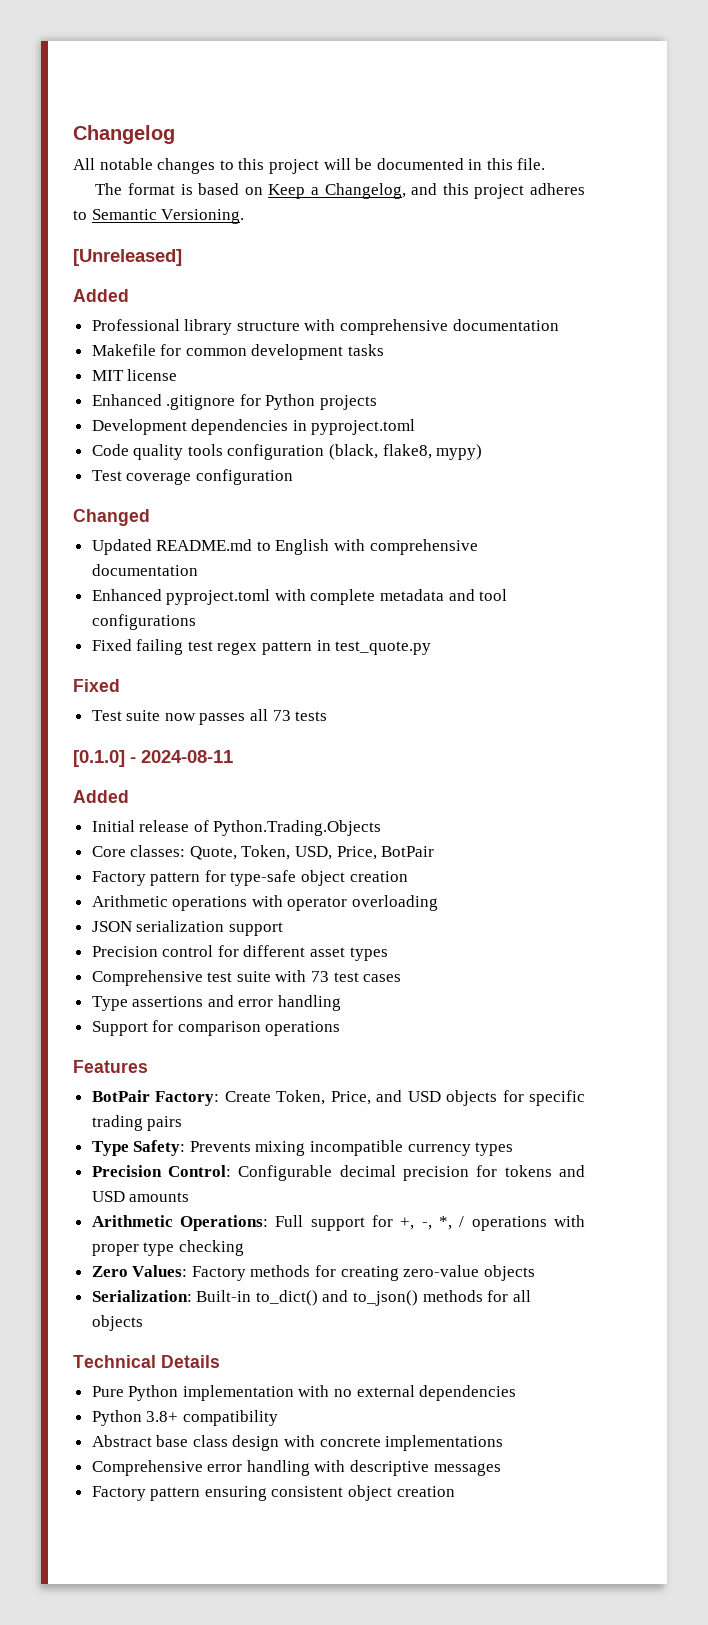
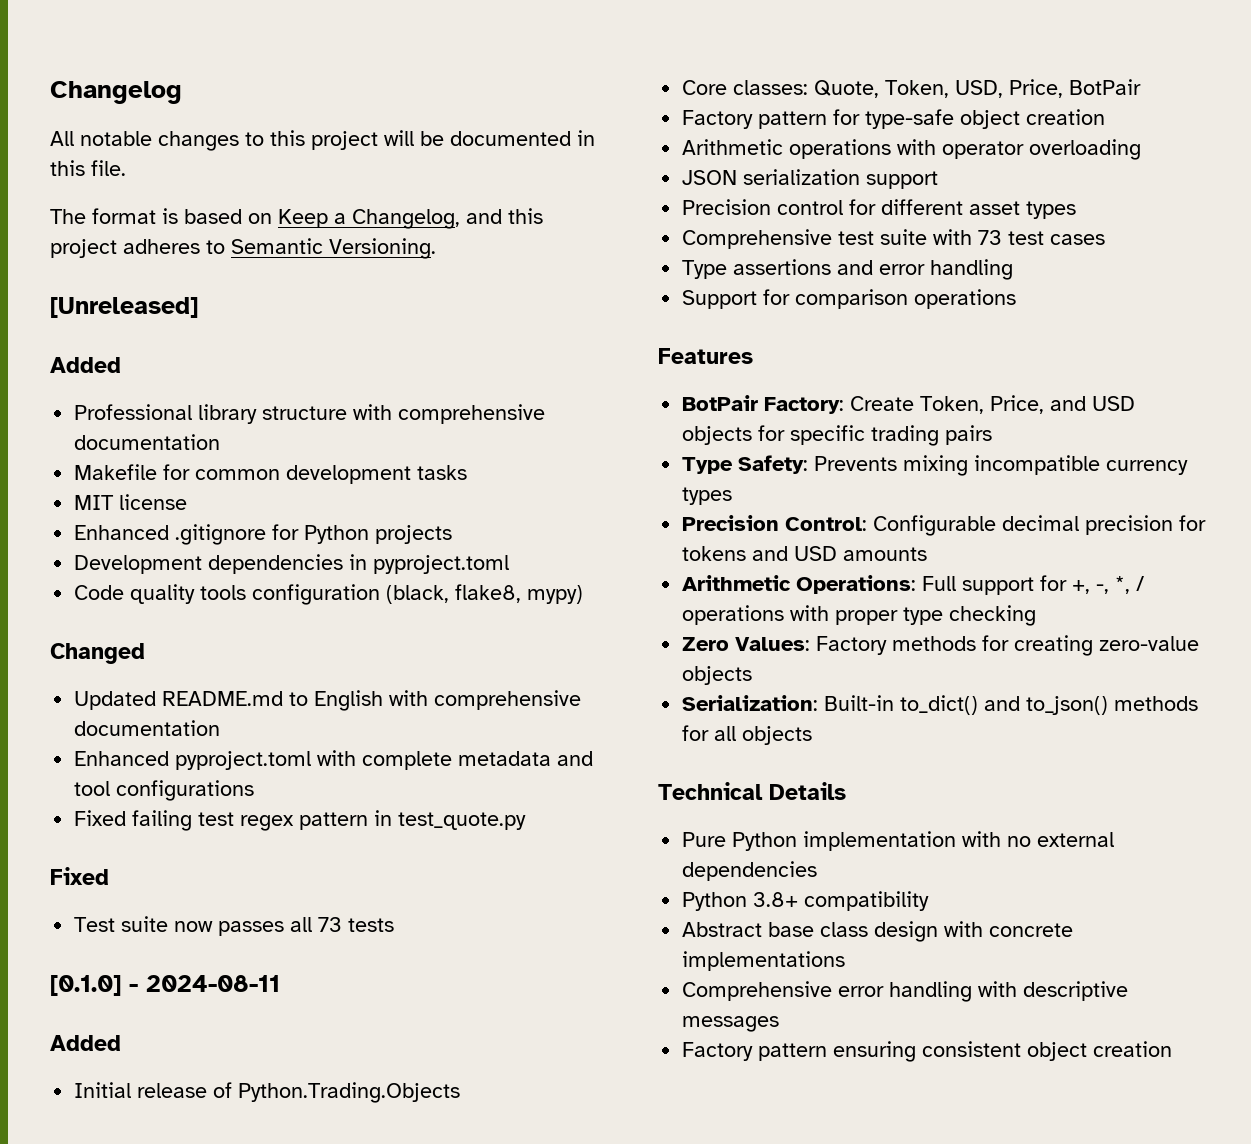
- Test coverage configuration

